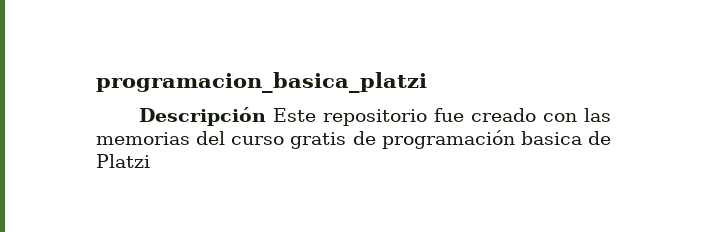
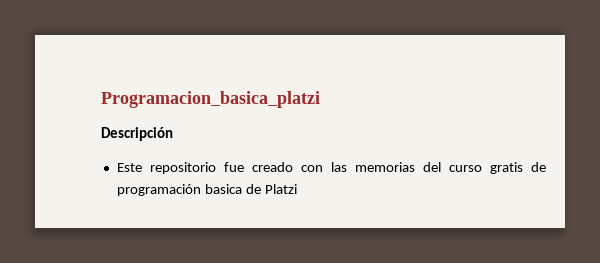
- programacion_basica_platzi
+ Programacion_basica_platzi
- Descripción Este repositorio fue creado con las memorias del curso gratis de programación basica de Platzi
+ Descripción
+ Este repositorio fue creado con las memorias del curso gratis de programación basica de Platzi

